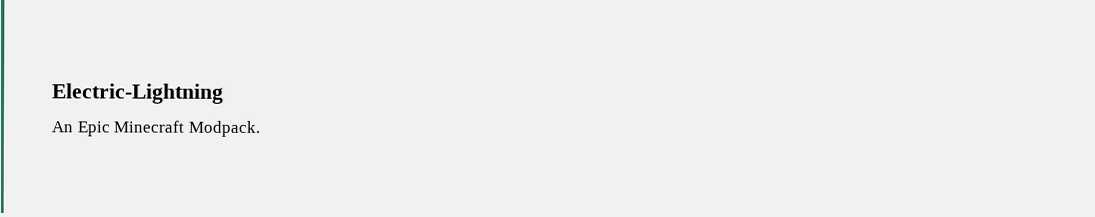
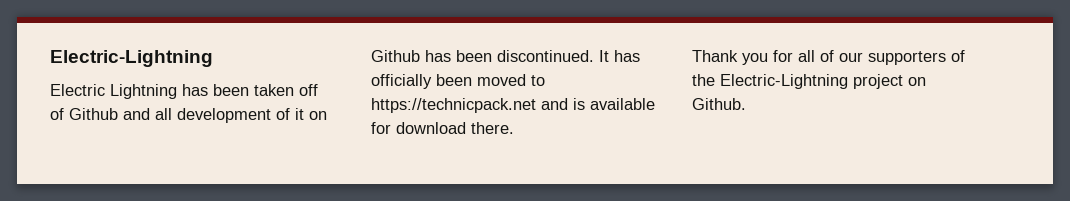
- An Epic Minecraft Modpack.
+ Electric Lightning has been taken off of Github and all development of it on Github has been discontinued. It has officially been moved to https://technicpack.net and is available for download there.
+ Thank you for all of our supporters of the Electric-Lightning project on Github.

